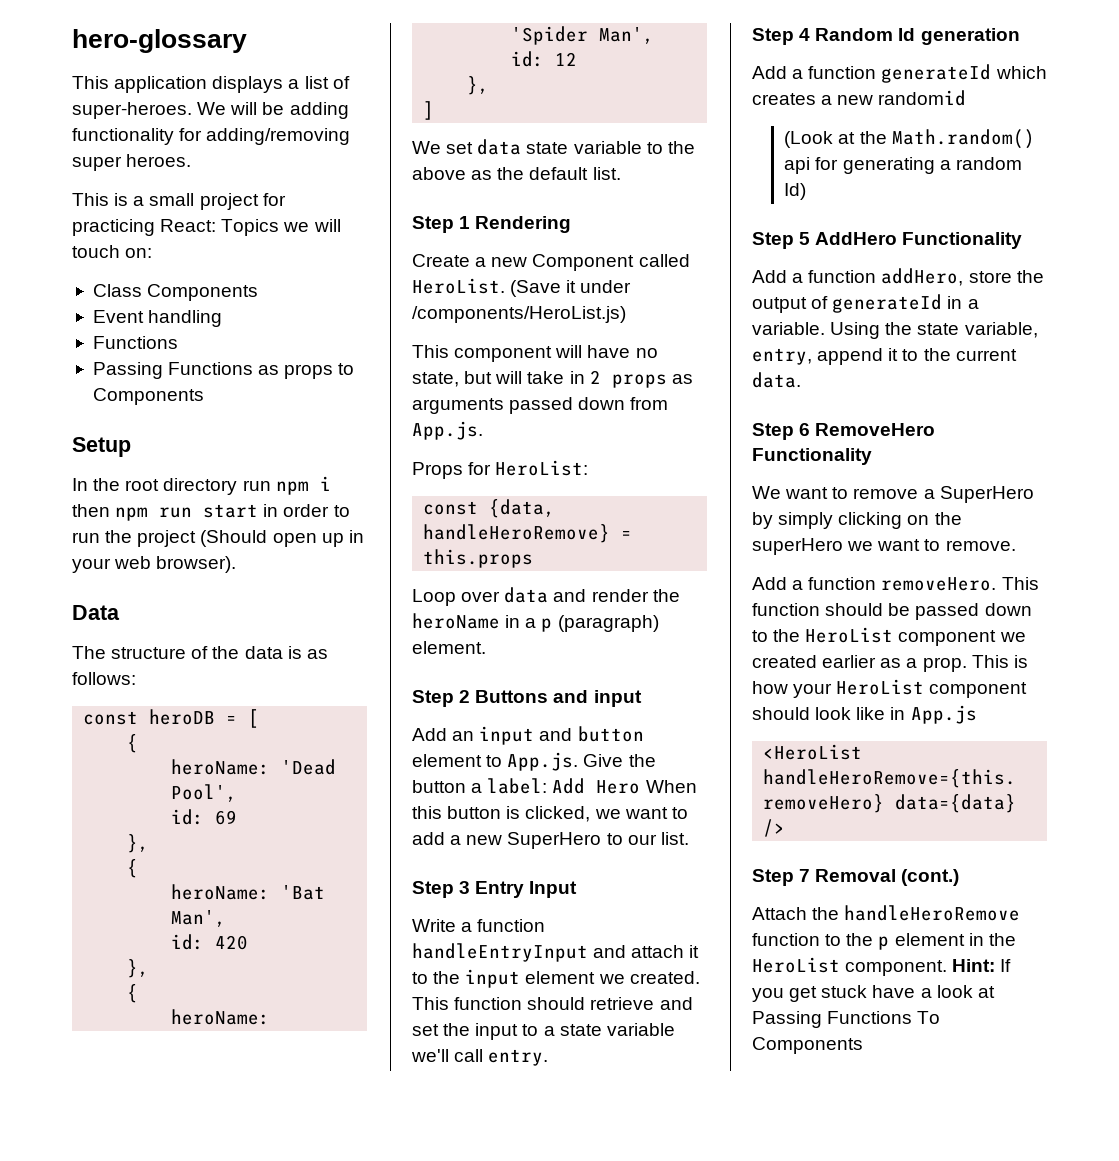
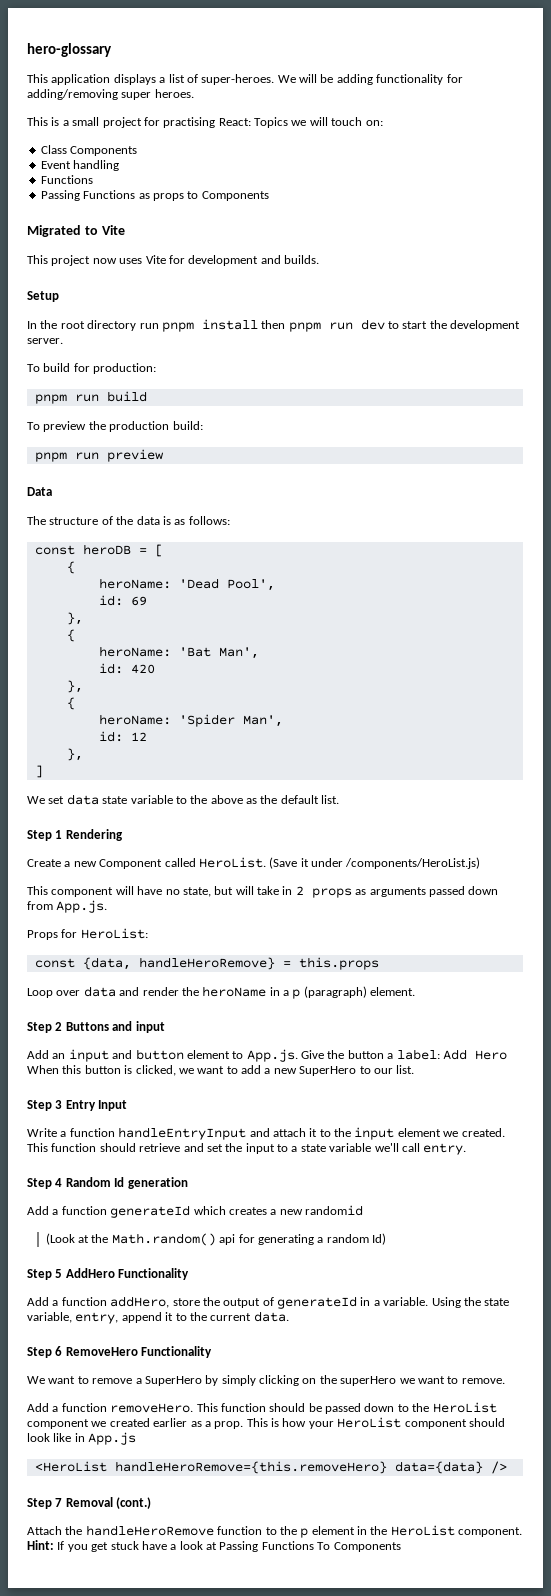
- This is a small project for practicing React: Topics we will touch on:
+ This is a small project for practising React: Topics we will touch on:
+ Migrated to Vite
+ This project now uses Vite for development and builds.
- In the root directory run npm i then npm run start in order to run the project (Should open up in your web browser).
+ In the root directory run pnpm install then pnpm run dev to start the development server.
+ To build for production:
+ pnpm run build
+ To preview the production build:
+ pnpm run preview

